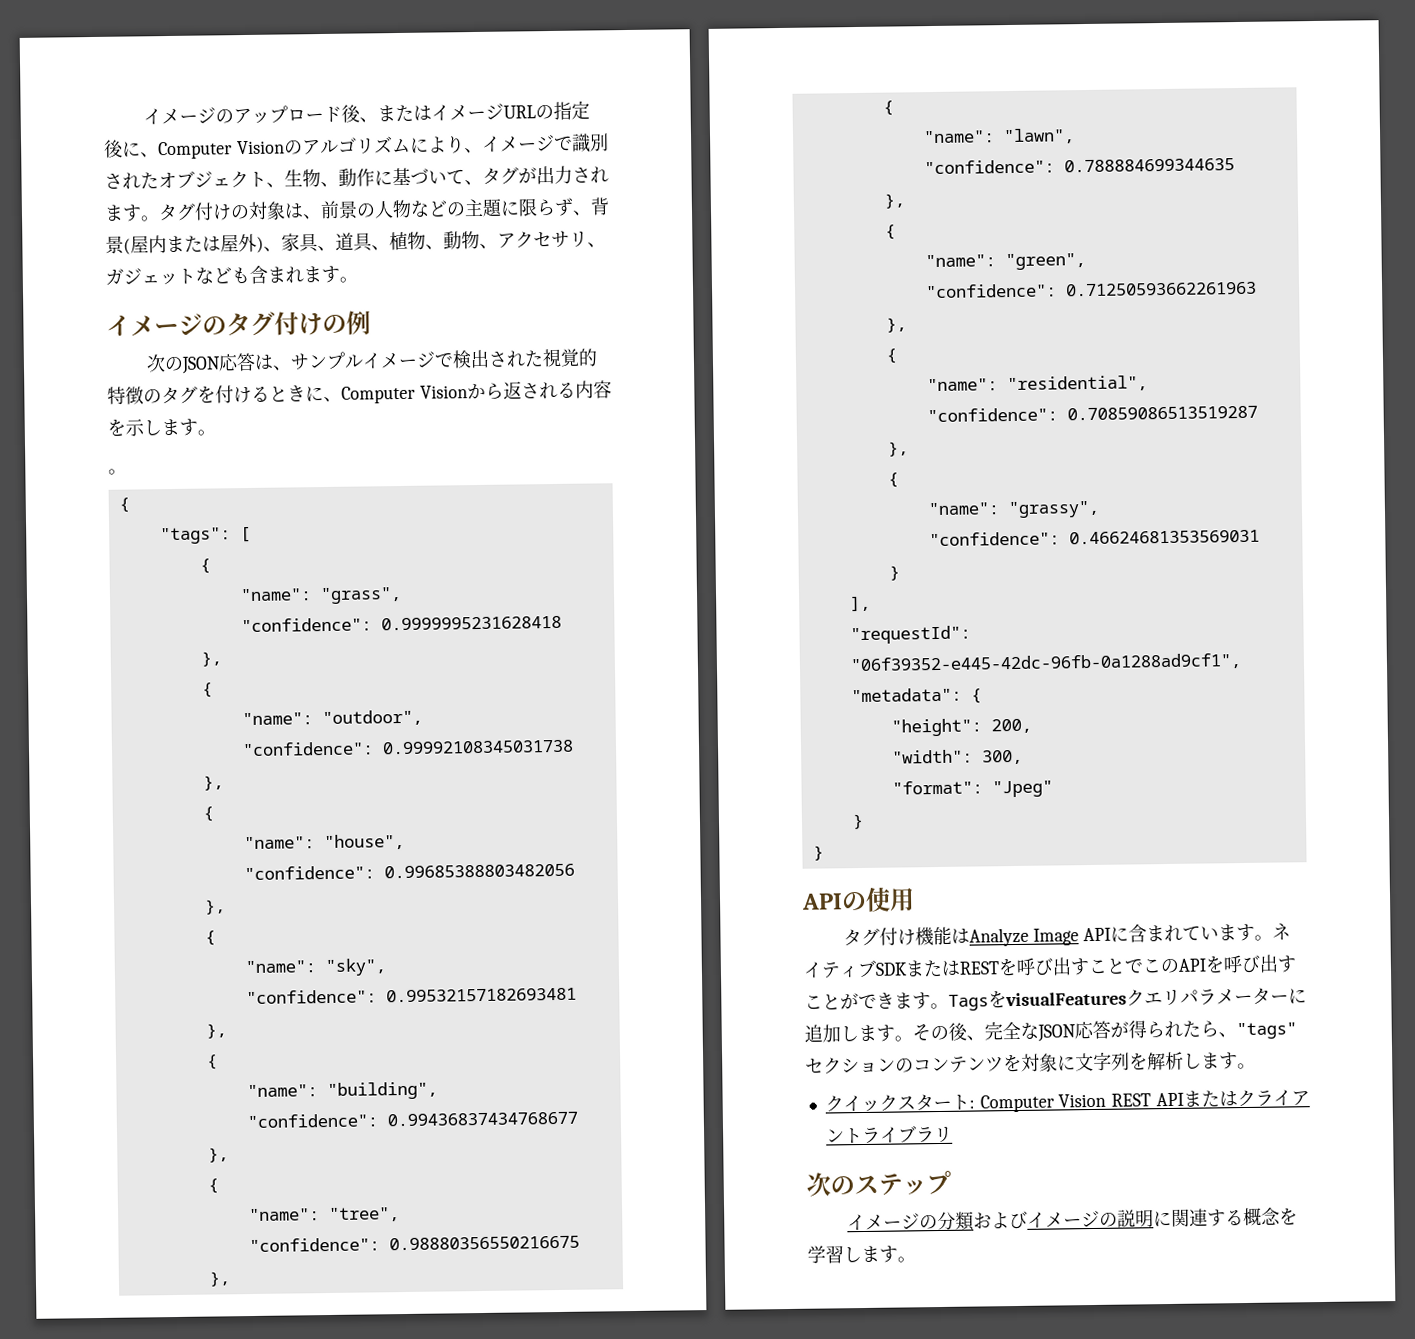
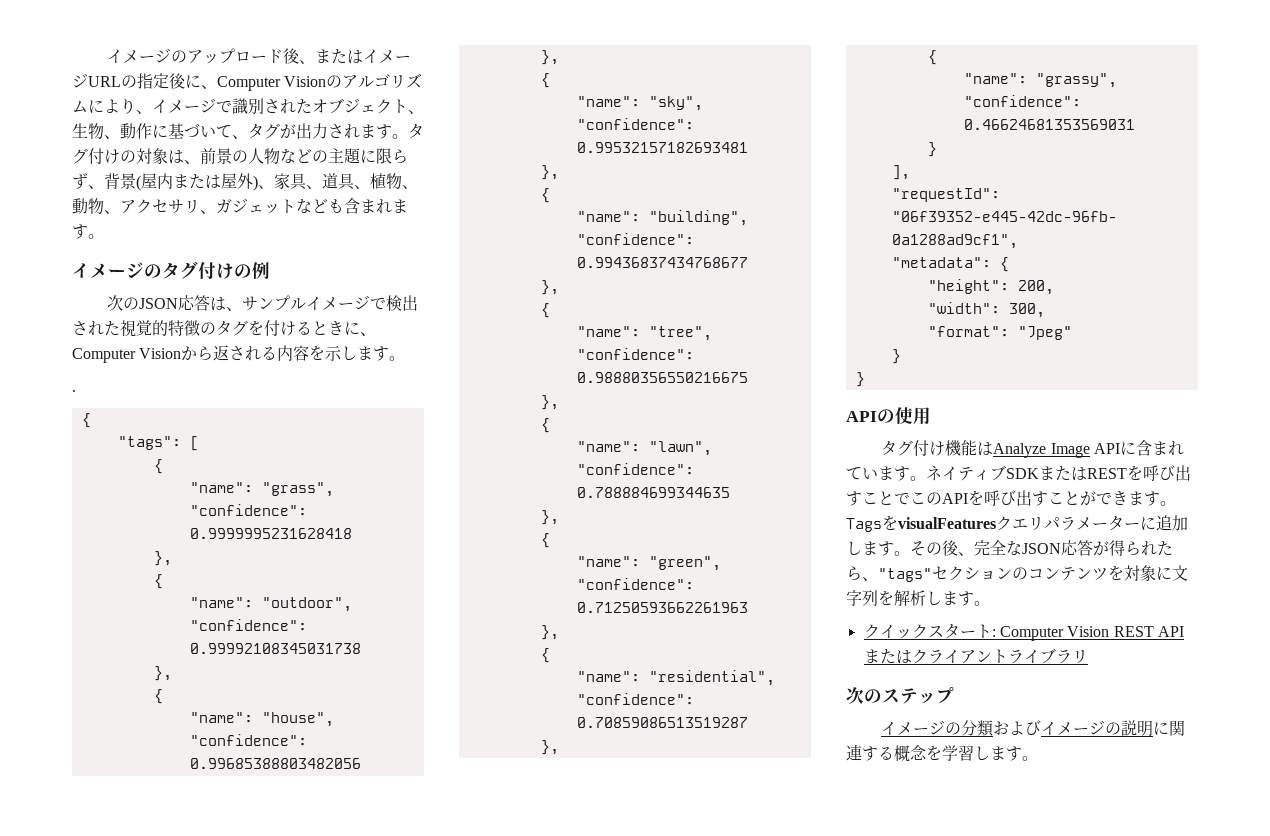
  次のJSON応答は、サンプルイメージで検出された視覚的特徴のタグを付けるときに、Computer Visionから返される内容を示します。
- 。
+ .

